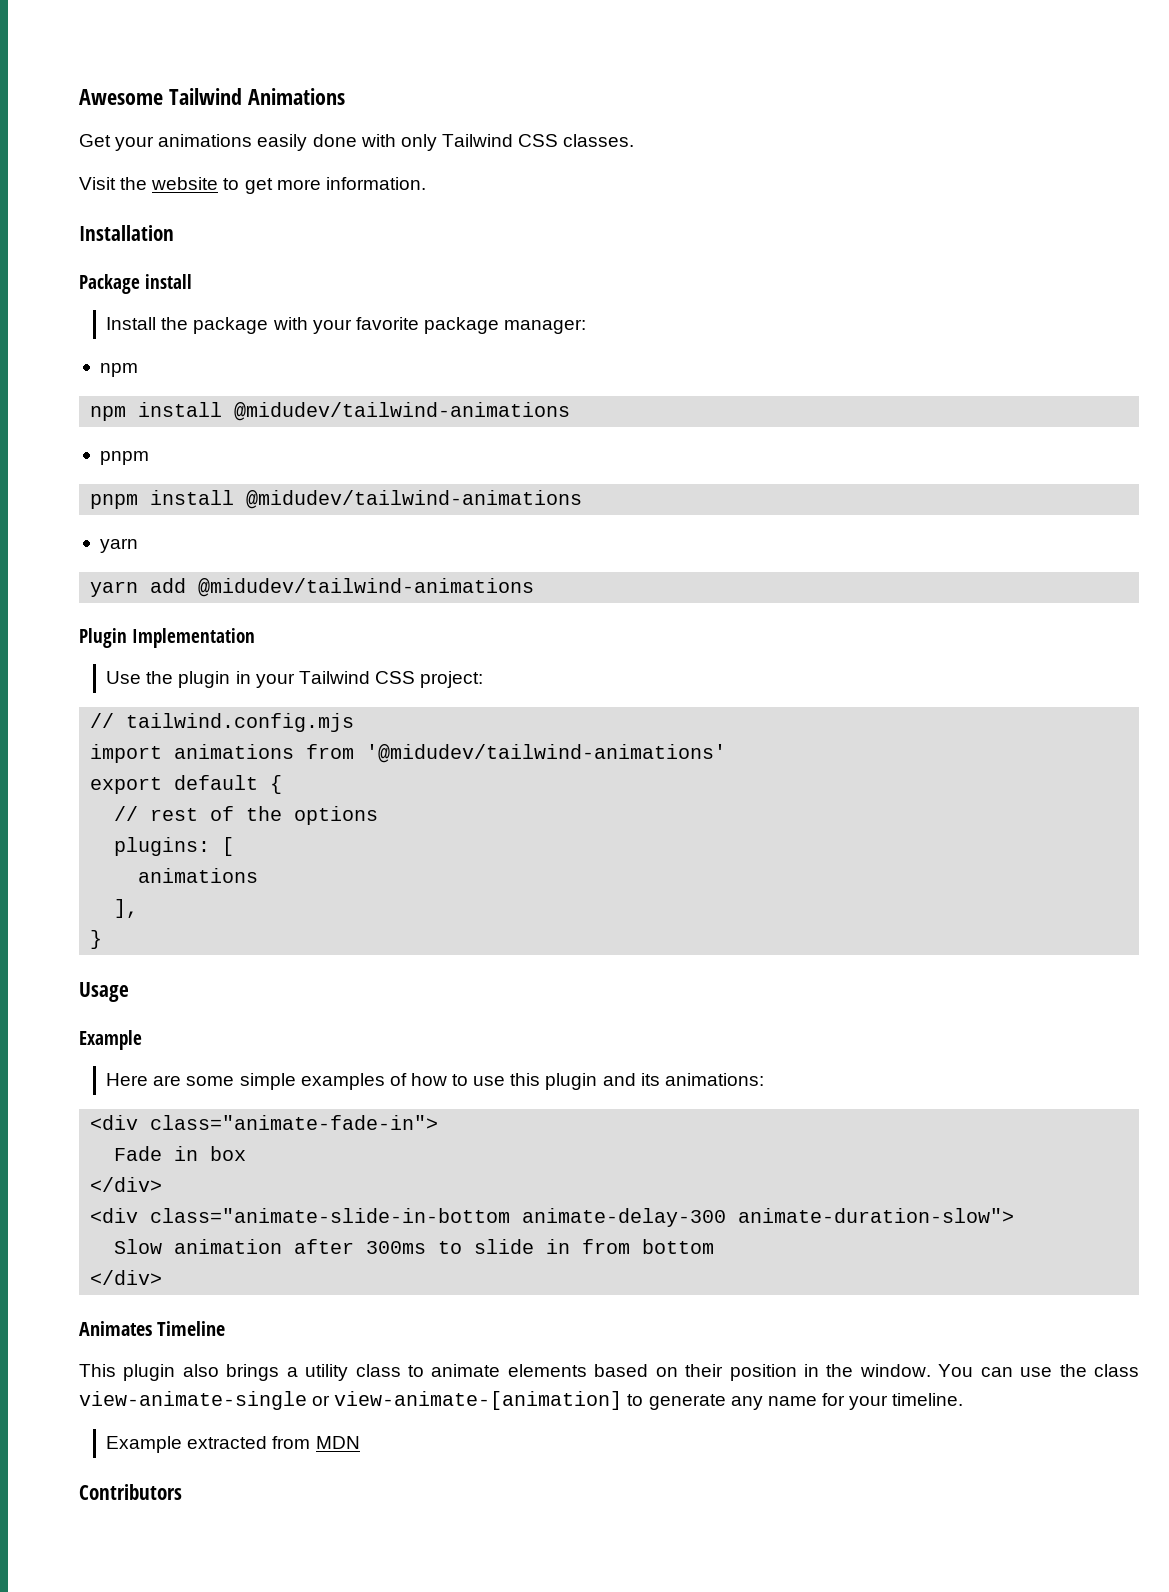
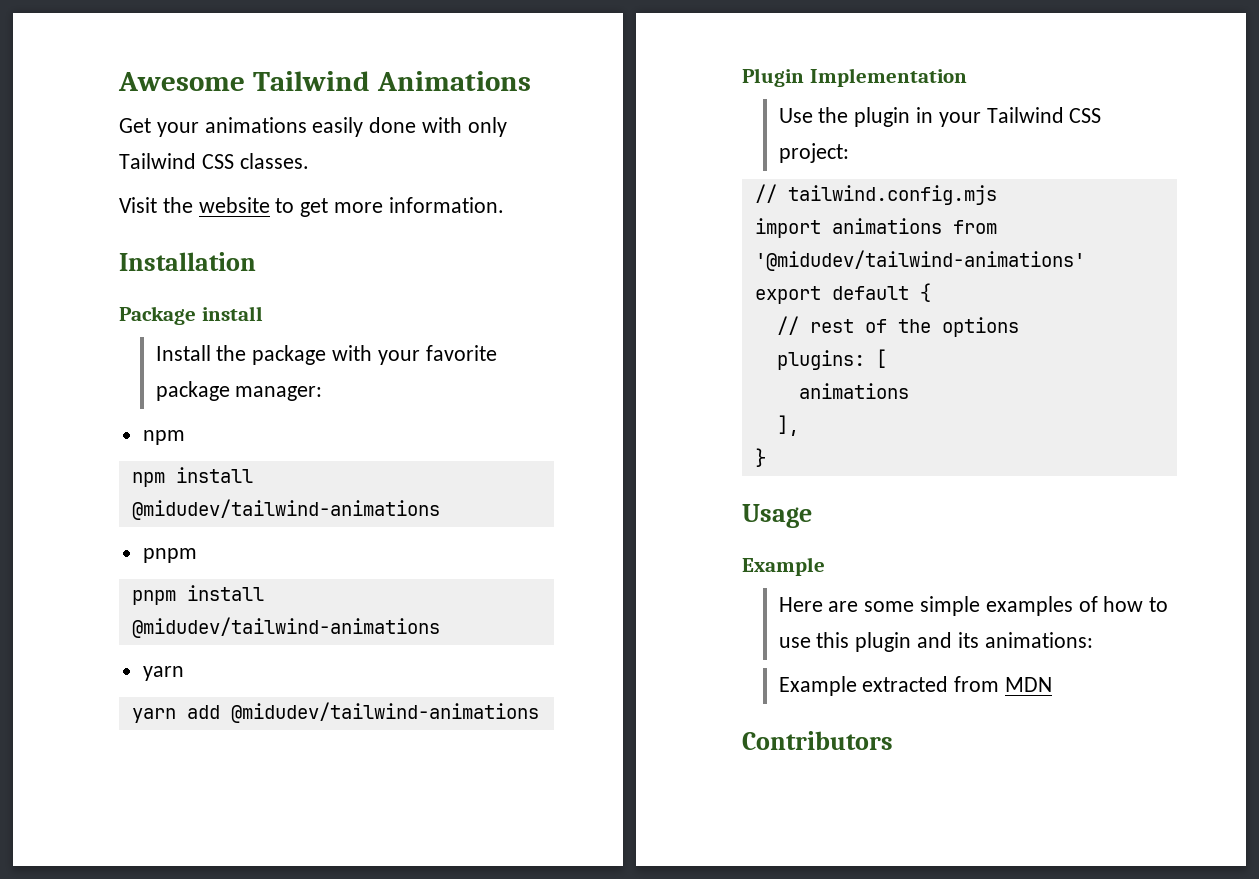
- <div class="animate-fade-in">
- Fade in box
- </div>
- <div class="animate-slide-in-bottom animate-delay-300 animate-duration-slow">
- Slow animation after 300ms to slide in from bottom
- </div>
- Animates Timeline
- This plugin also brings a utility class to animate elements based on their position in the window. You can use the class view-animate-single or view-animate-[animation] to generate any name for your timeline.

